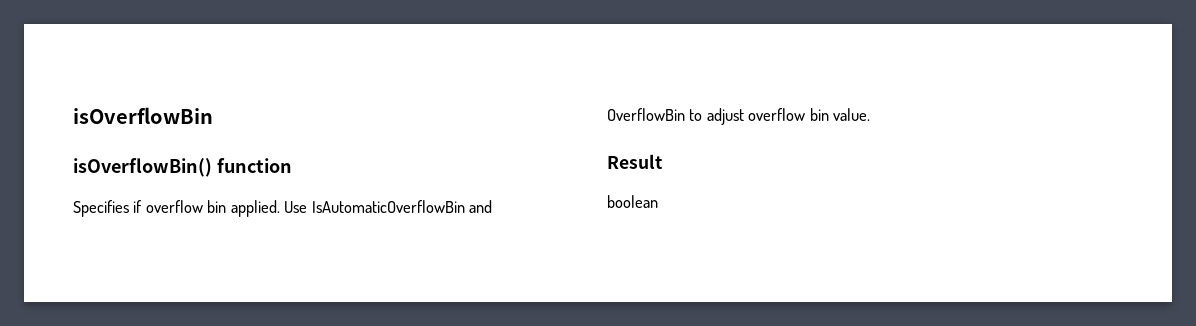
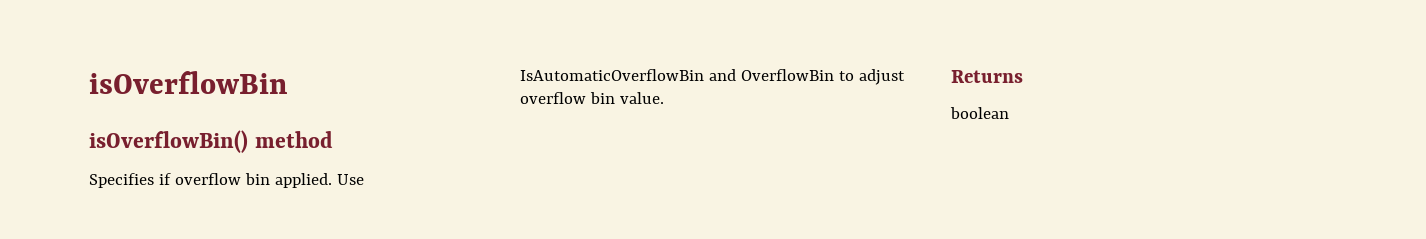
- isOverflowBin() function
+ isOverflowBin() method
- Result
+ Returns

